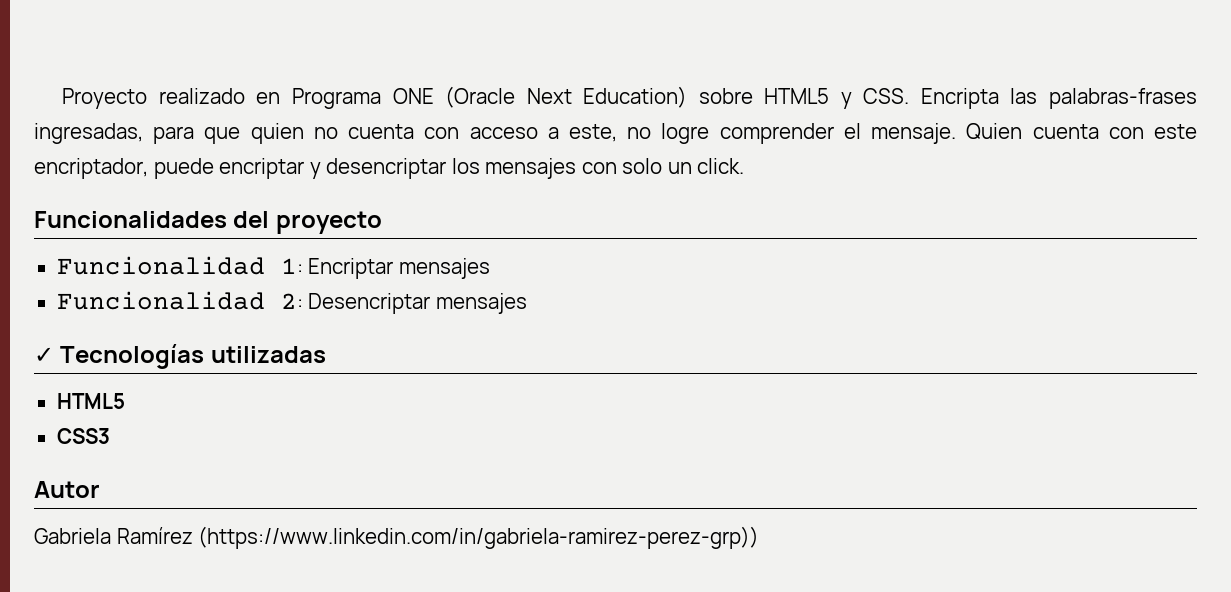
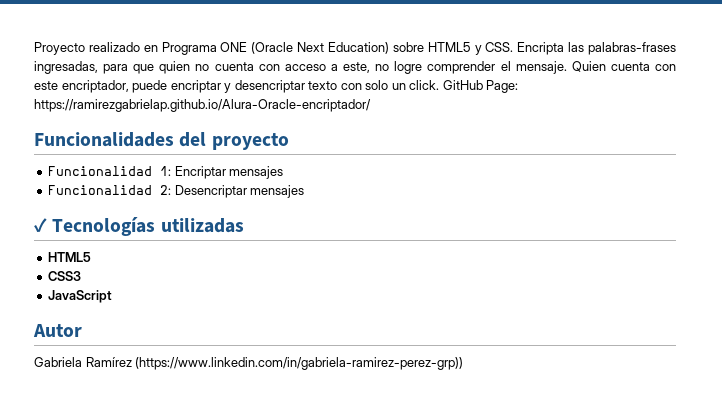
- Quien cuenta con este encriptador, puede encriptar y desencriptar los mensajes con solo un click.
+ Quien cuenta con este encriptador, puede encriptar y desencriptar texto con solo un click. GitHub Page: https://ramirezgabrielap.github.io/Alura-Oracle-encriptador/
+ JavaScript

